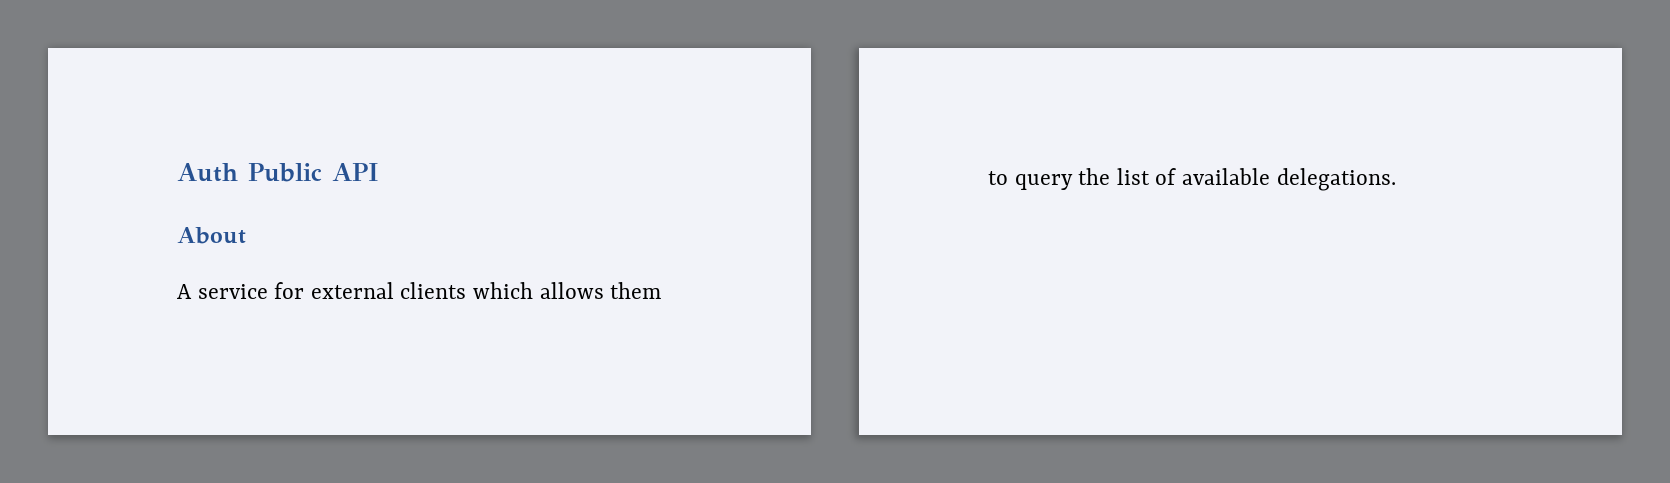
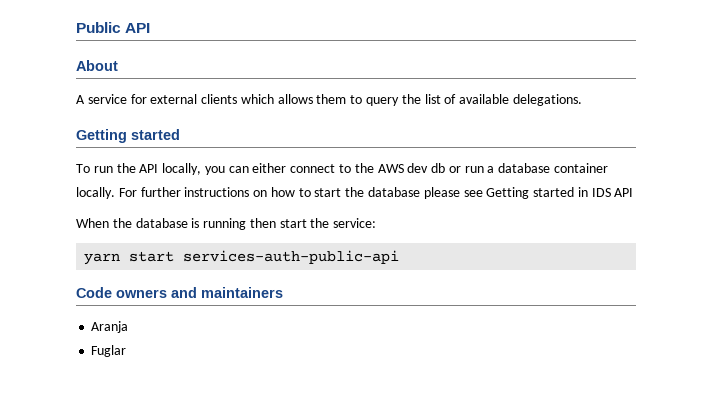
- Auth Public API
+ Public API
  A service for external clients which allows them to query the list of available delegations.
+ Getting started
+ To run the API locally, you can either connect to the AWS dev db or run a database container locally. For further instructions on how to start the database please see Getting started in IDS API
+ When the database is running then start the service:
+ yarn start services-auth-public-api
+ Code owners and maintainers
+ Aranja
+ Fuglar

